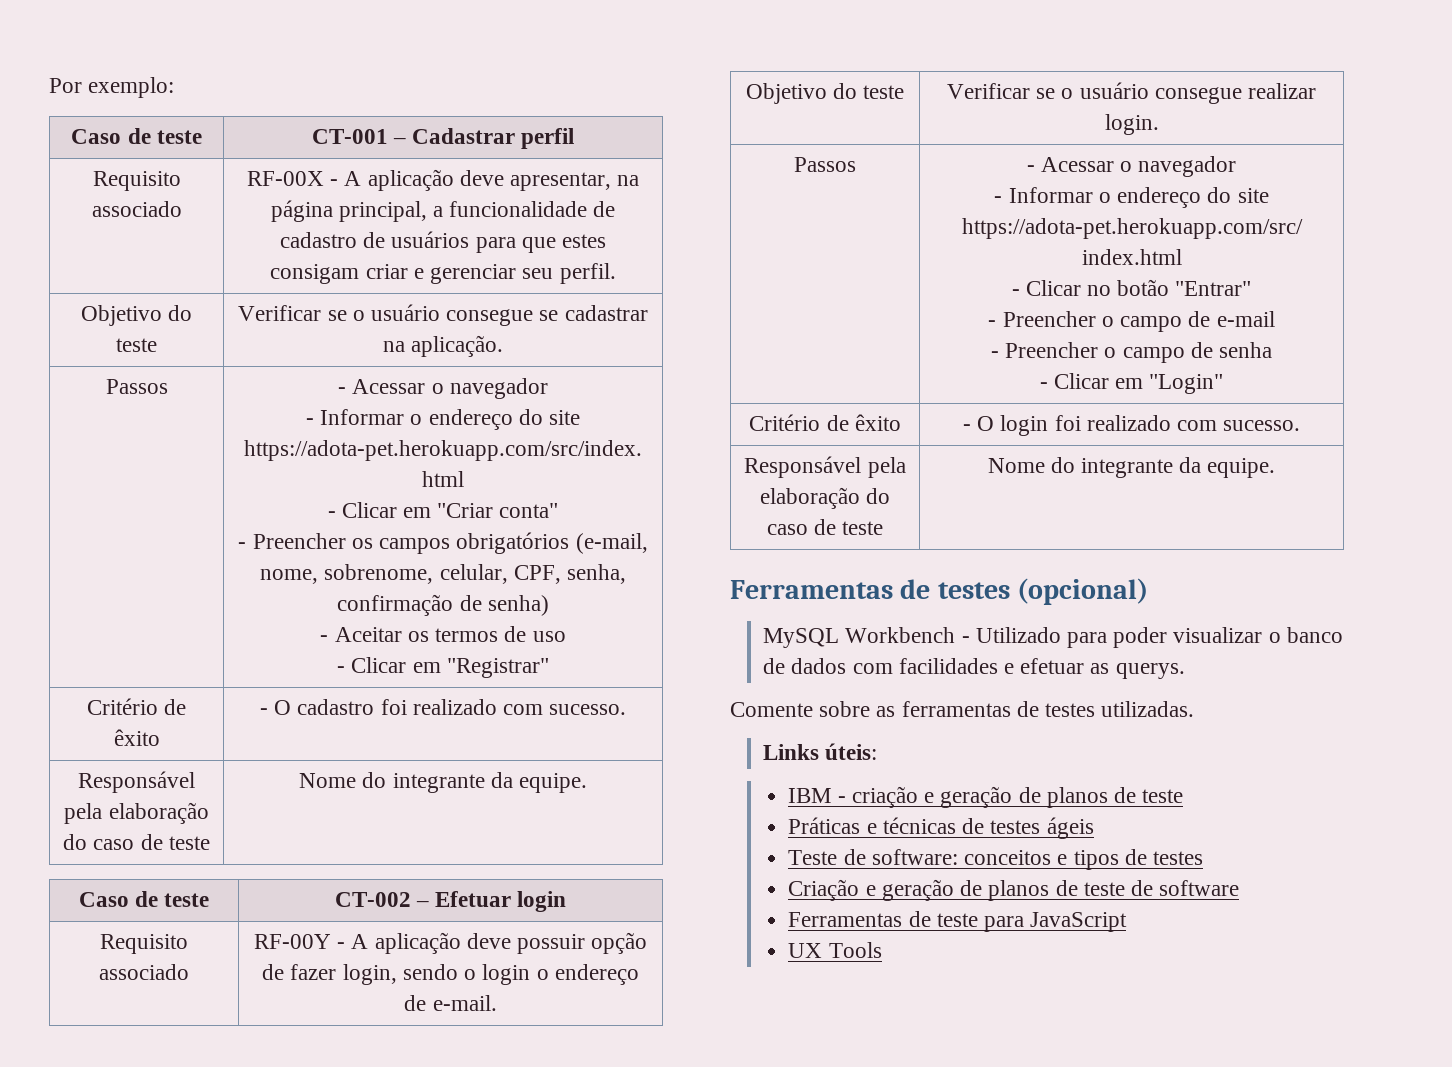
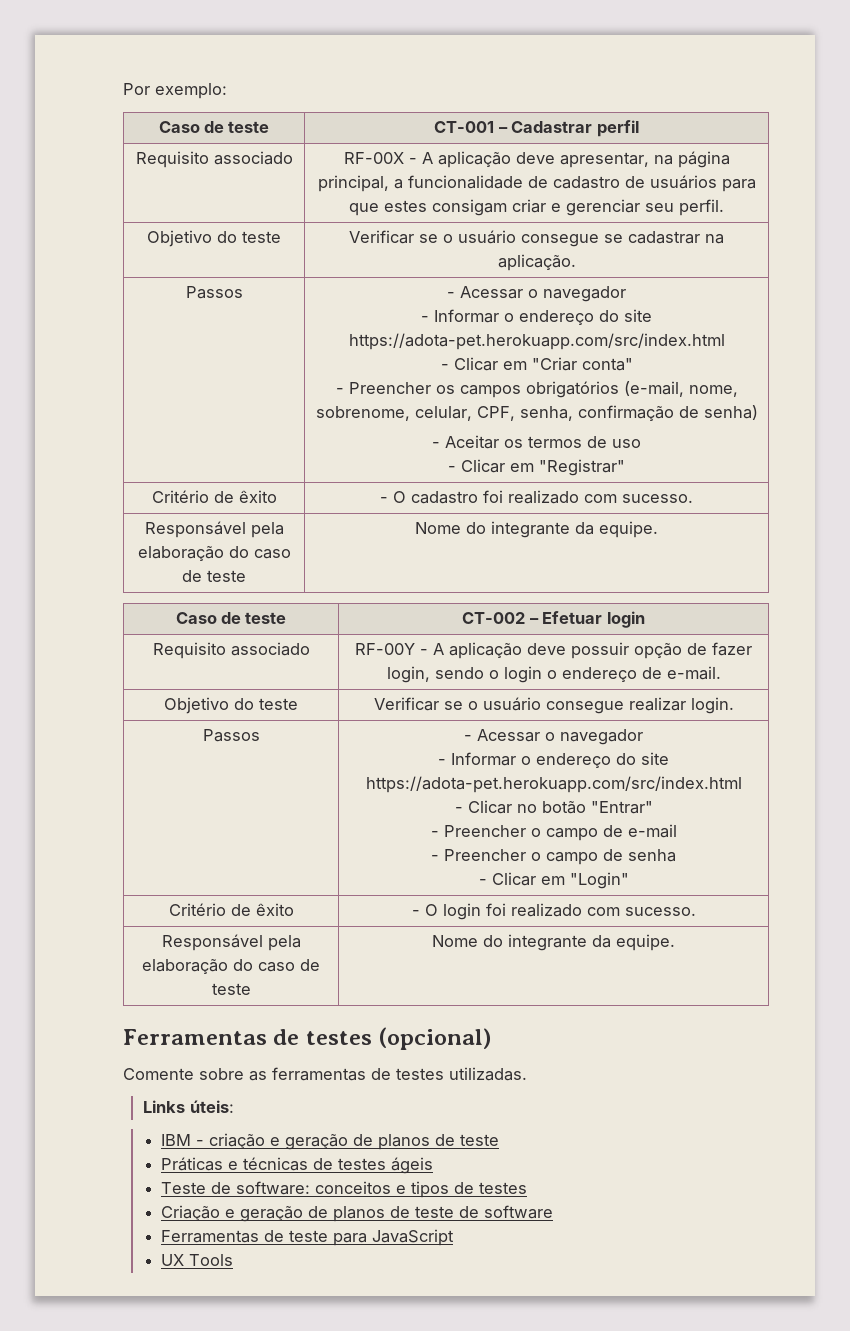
- MySQL Workbench - Utilizado para poder visualizar o banco de dados com facilidades e efetuar as querys.

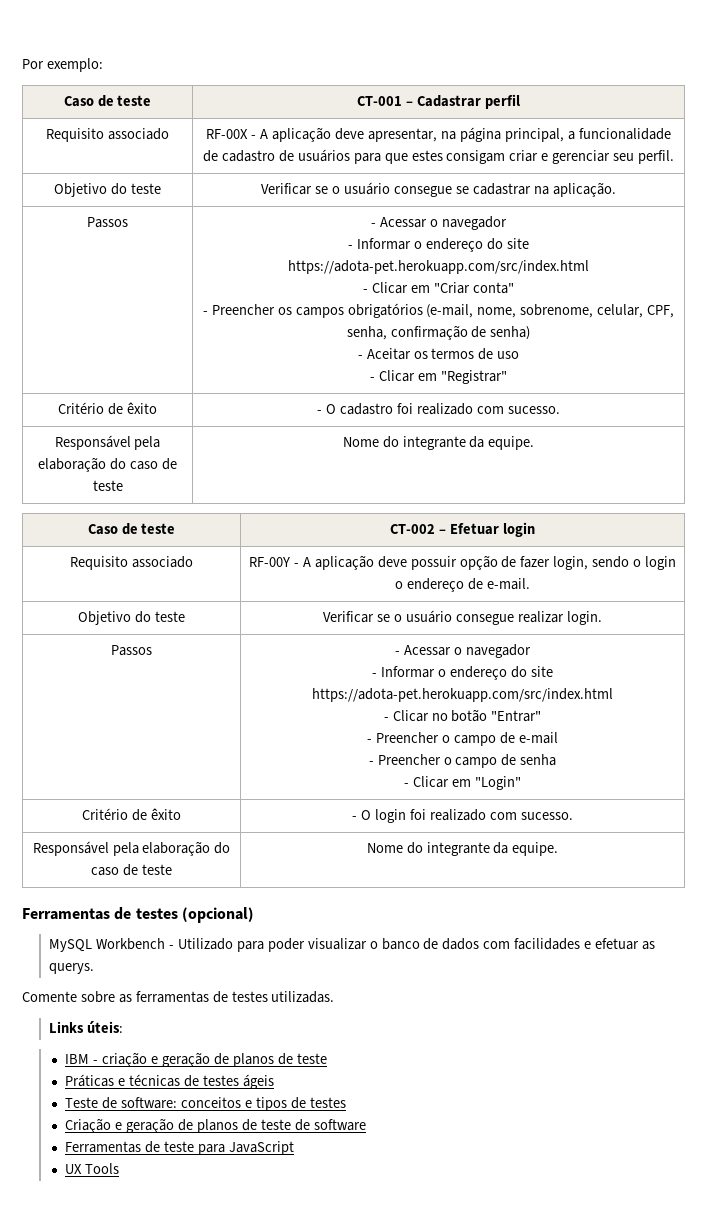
+ MySQL Workbench - Utilizado para poder visualizar o banco de dados com facilidades e efetuar as querys.

